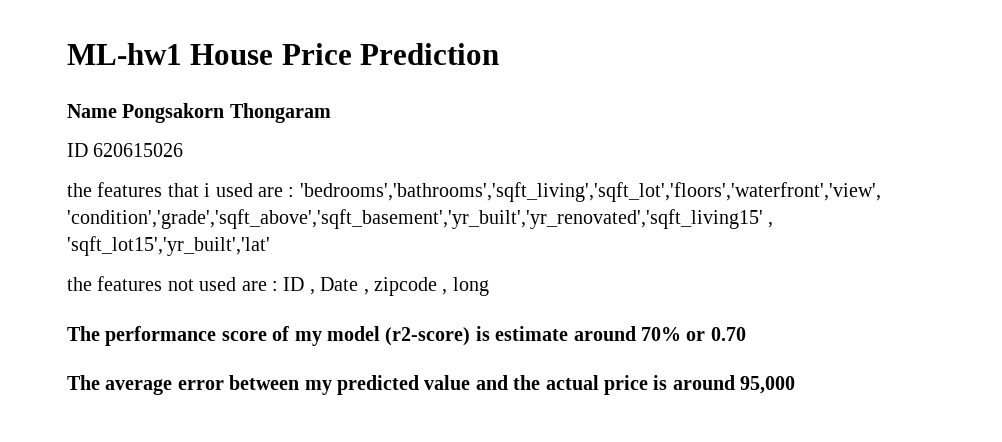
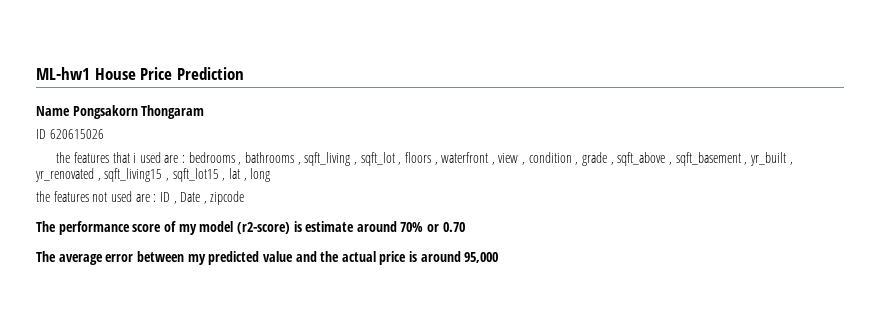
- the features that i used are : 'bedrooms','bathrooms','sqft_living','sqft_lot','floors','waterfront','view', 'condition','grade','sqft_above','sqft_basement','yr_built','yr_renovated','sqft_living15' , 'sqft_lot15','yr_built','lat'
+ the features that i used are : bedrooms , bathrooms , sqft_living , sqft_lot , floors , waterfront , view , condition , grade , sqft_above , sqft_basement , yr_built , yr_renovated , sqft_living15 , sqft_lot15 , lat , long
- the features not used are : ID , Date , zipcode , long
+ the features not used are : ID , Date , zipcode

